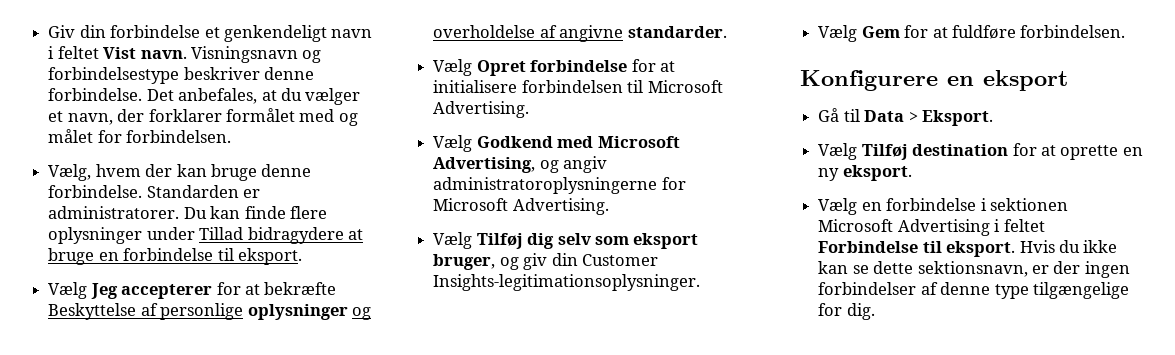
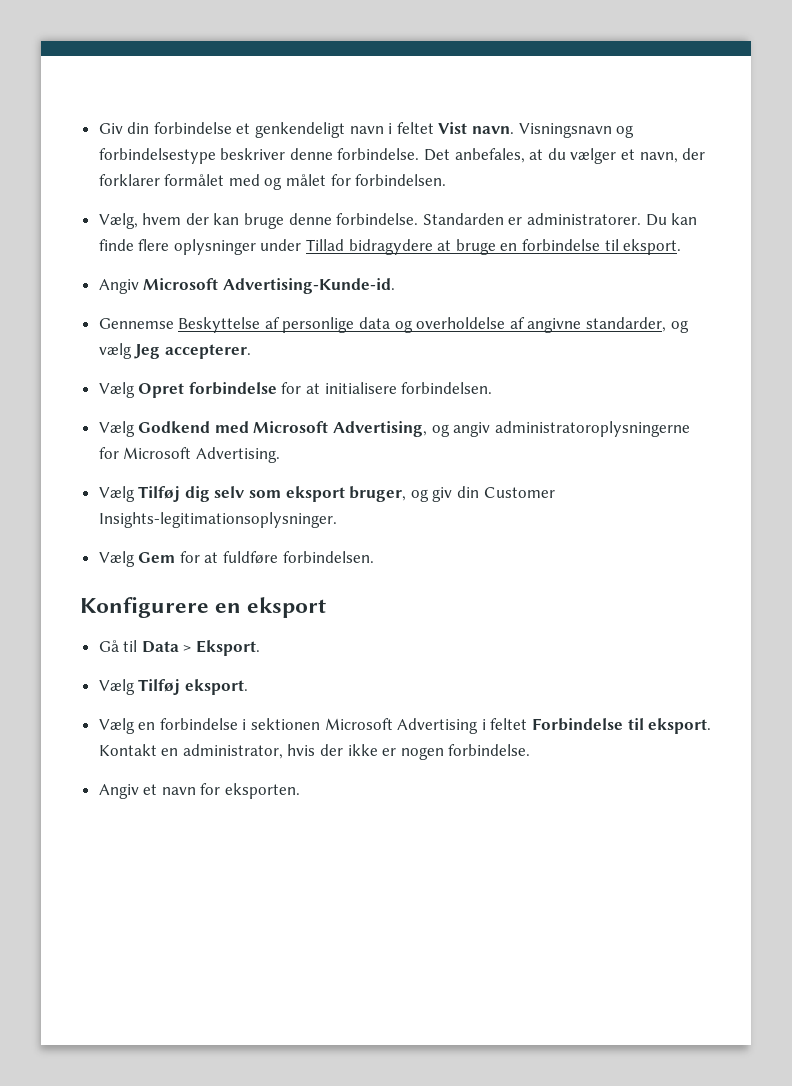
- Vælg Jeg accepterer for at bekræfte Beskyttelse af personlige oplysninger og overholdelse af angivne standarder.
+ Angiv Microsoft Advertising-Kunde-id.
+ Gennemse Beskyttelse af personlige data og overholdelse af angivne standarder, og vælg Jeg accepterer.
- Vælg Opret forbindelse for at initialisere forbindelsen til Microsoft Advertising.
+ Vælg Opret forbindelse for at initialisere forbindelsen.
- Vælg Tilføj destination for at oprette en ny eksport.
+ Vælg Tilføj eksport.
- Hvis du ikke kan se dette sektionsnavn, er der ingen forbindelser af denne type tilgængelige for dig.
+ Kontakt en administrator, hvis der ikke er nogen forbindelse.
+ Angiv et navn for eksporten.

